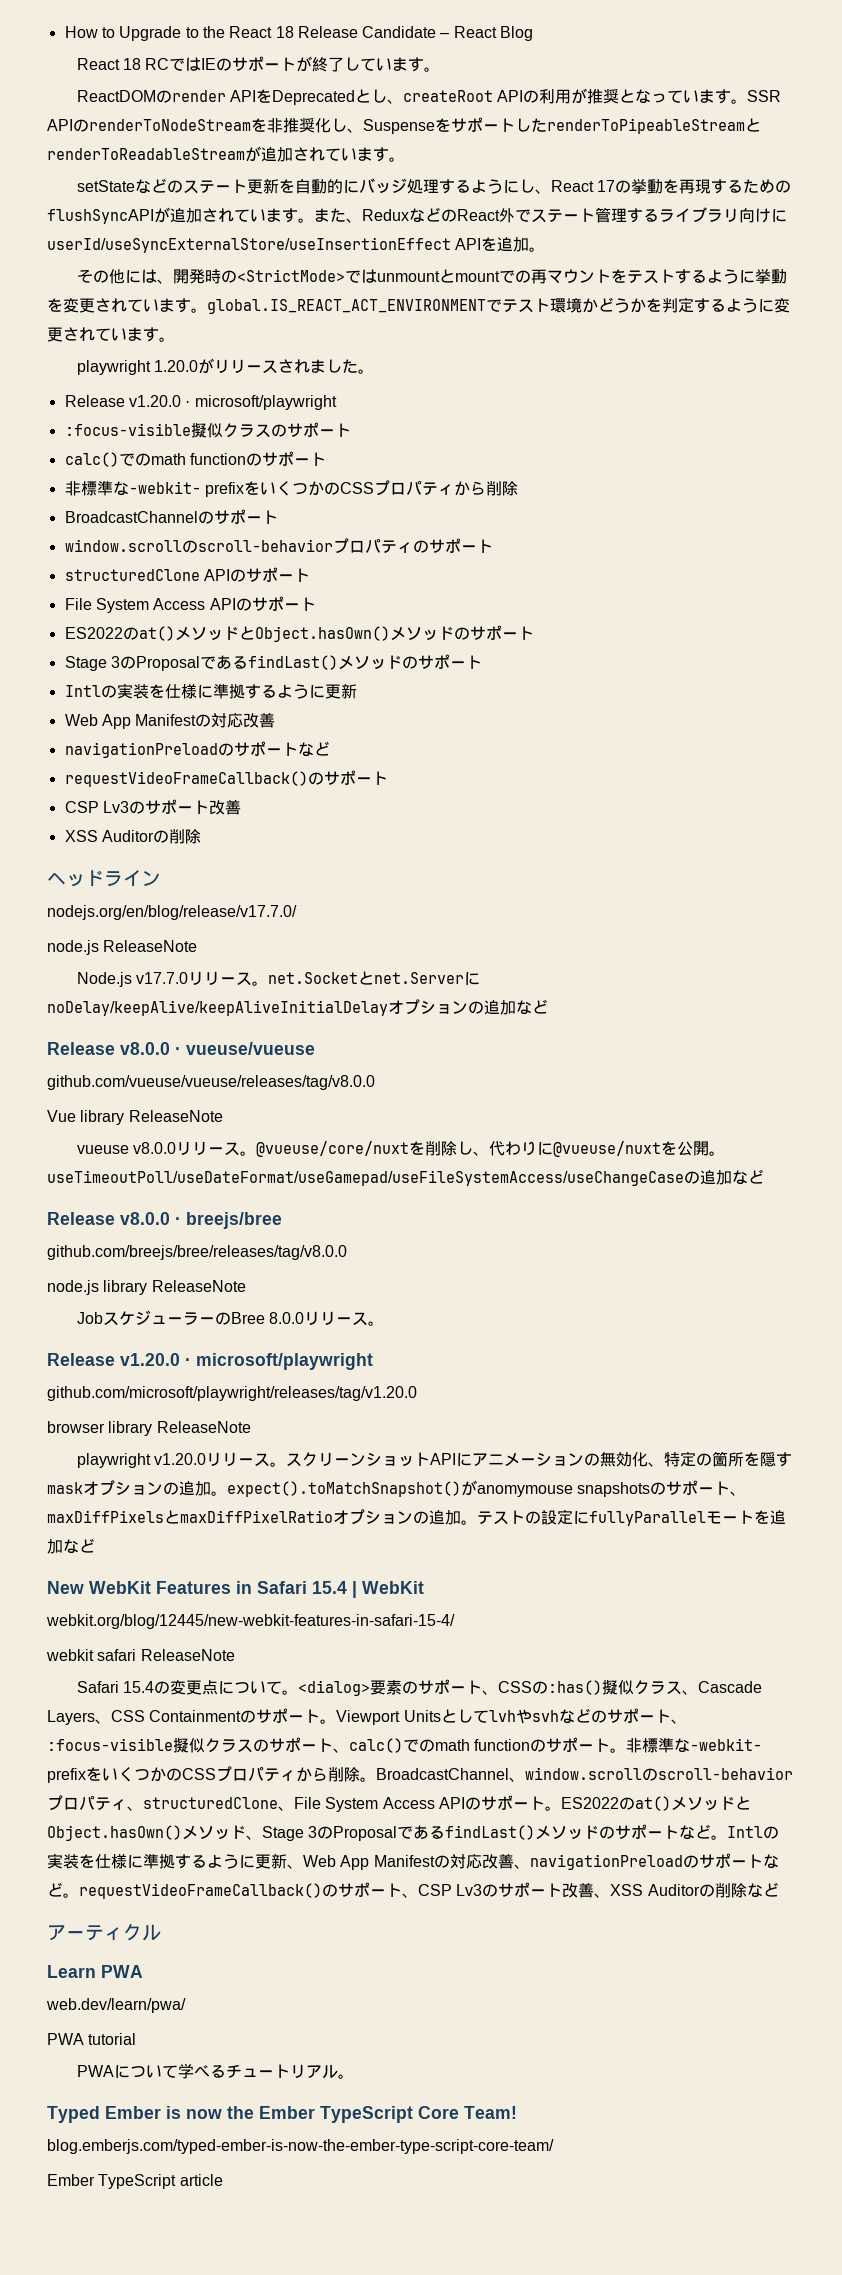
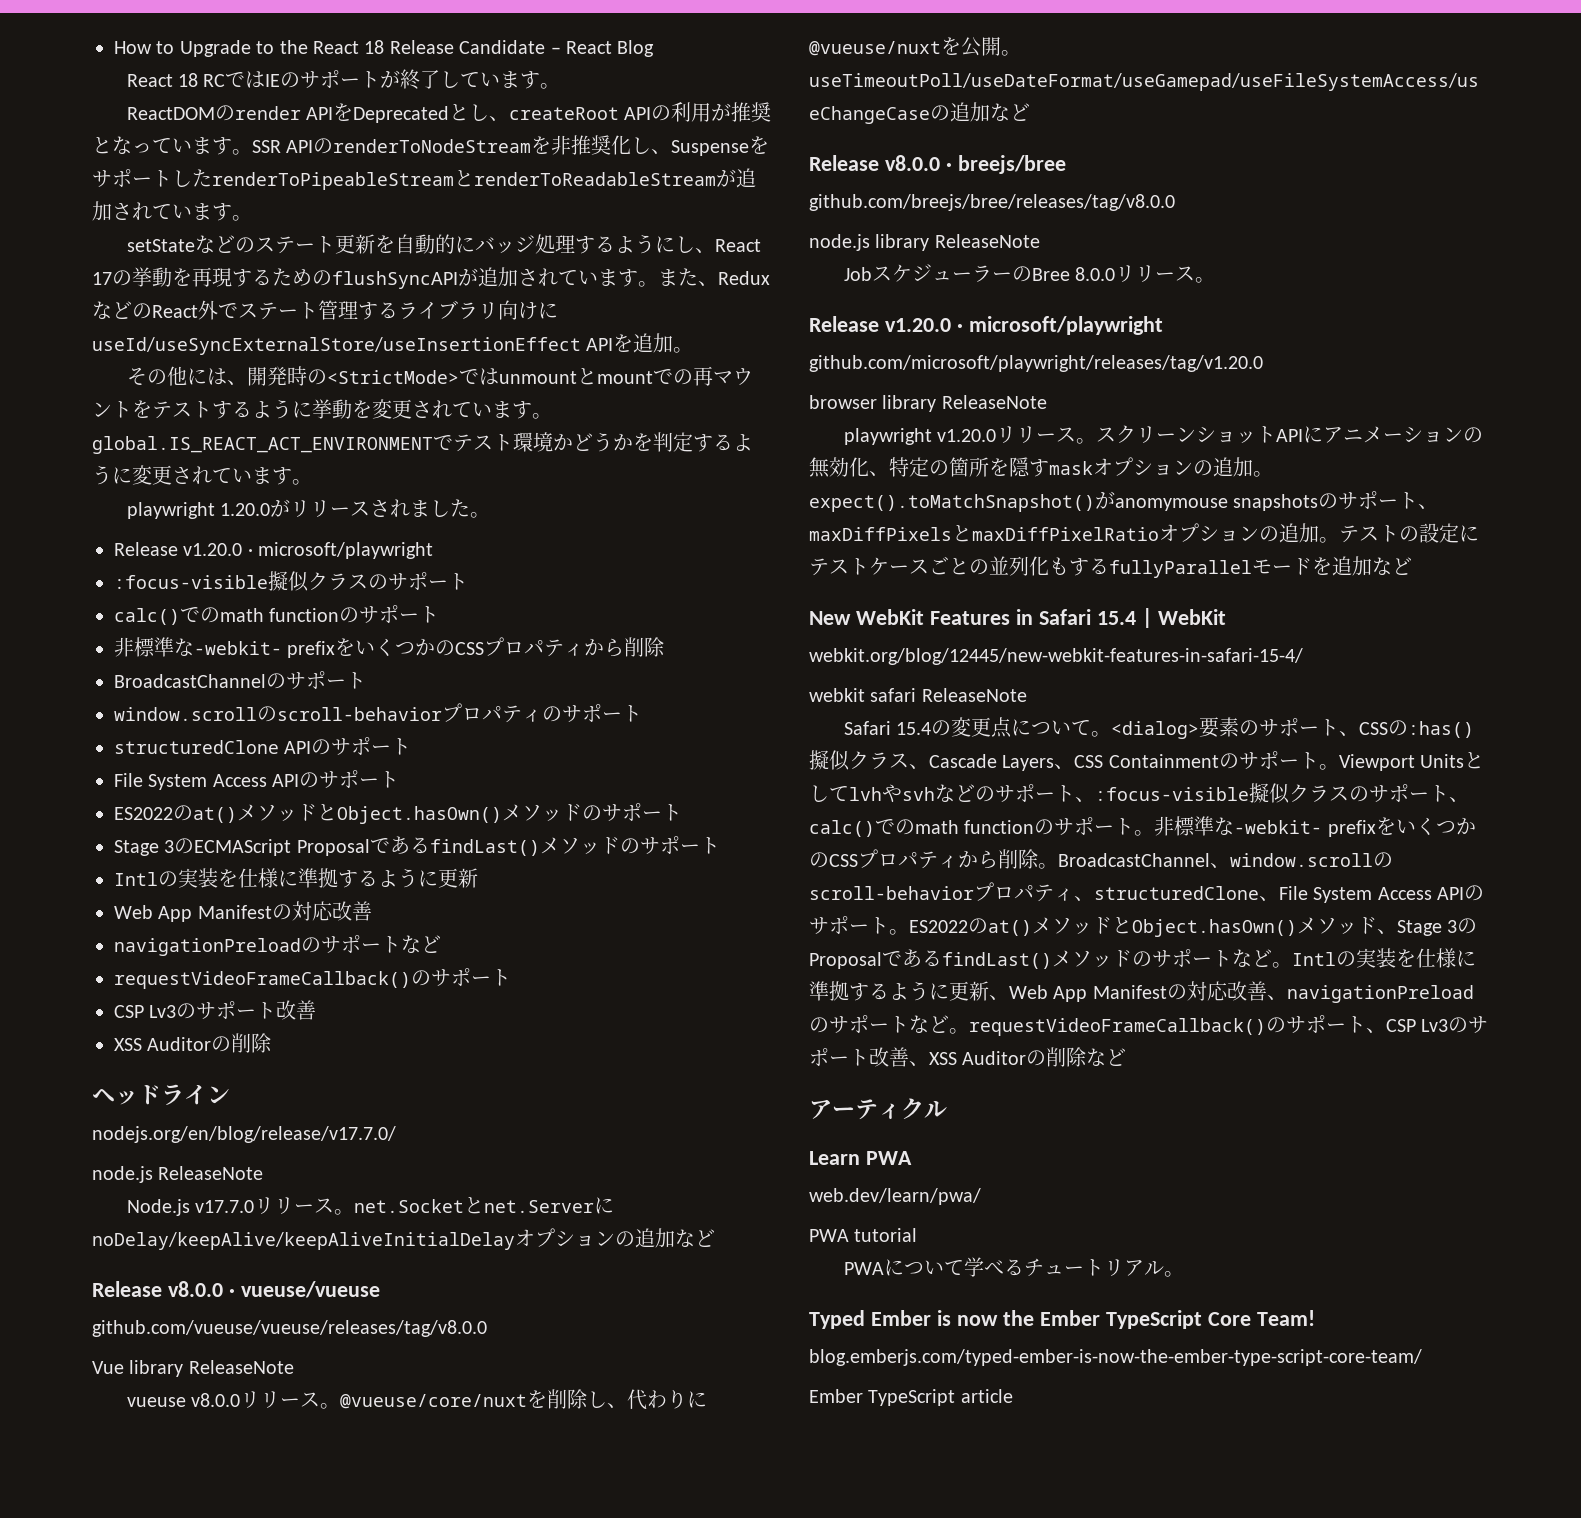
- また、ReduxなどのReact外でステート管理するライブラリ向けにuserId/useSyncExternalStore/useInsertionEffect APIを追加。
+ また、ReduxなどのReact外でステート管理するライブラリ向けにuseId/useSyncExternalStore/useInsertionEffect APIを追加。
  ES2022のat()メソッドとObject.hasOwn()メソッドのサポート
- Stage 3のProposalであるfindLast()メソッドのサポート
+ Stage 3のECMAScript ProposalであるfindLast()メソッドのサポート
- テストの設定にfullyParallelモートを追加など
+ テストの設定にテストケースごとの並列化もするfullyParallelモードを追加など

